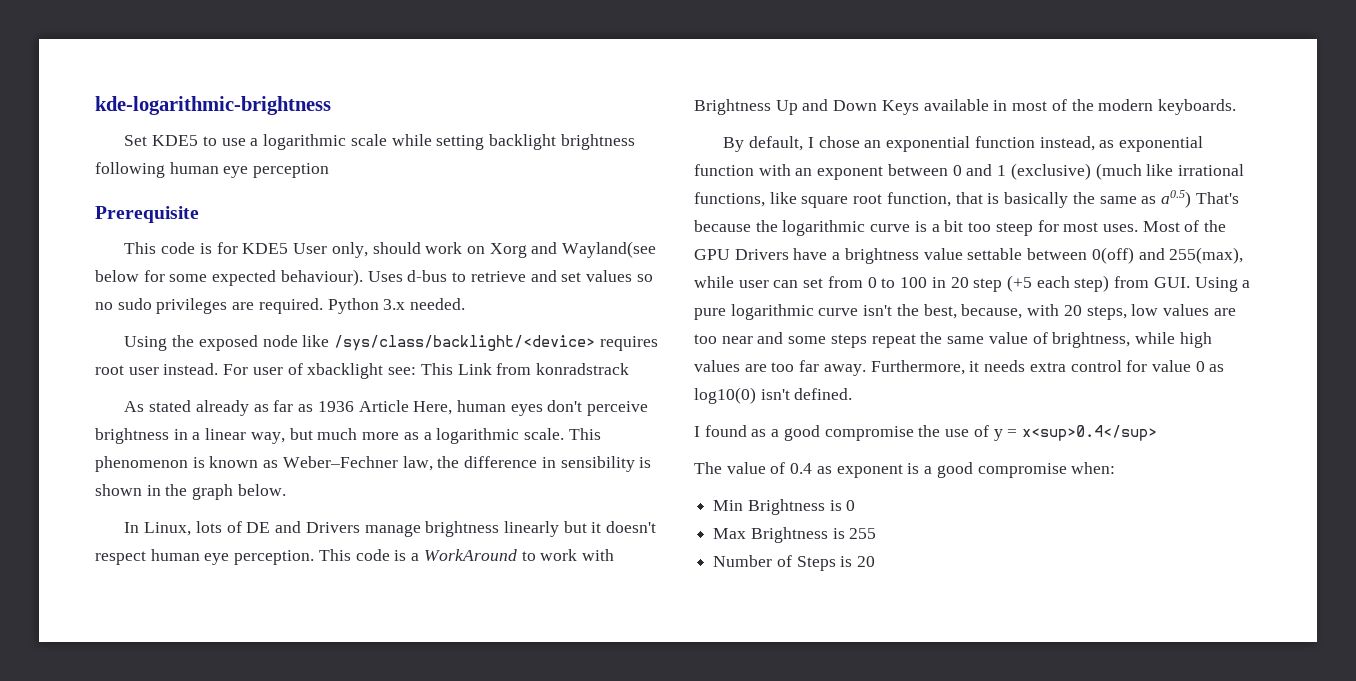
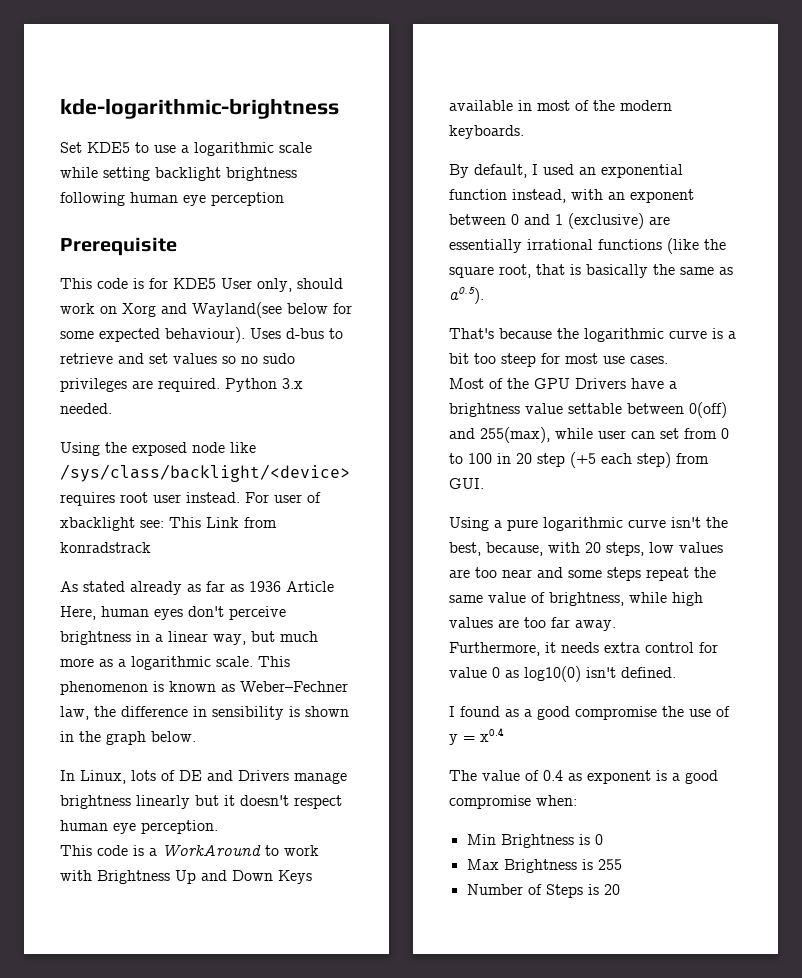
- In Linux, lots of DE and Drivers manage brightness linearly but it doesn't respect human eye perception. This code is a WorkAround to work with Brightness Up and Down Keys available in most of the modern keyboards.
+ In Linux, lots of DE and Drivers manage brightness linearly but it doesn't respect human eye perception.
+ This code is a WorkAround to work with Brightness Up and Down Keys available in most of the modern keyboards.
- By default, I chose an exponential function instead, as exponential function with an exponent between 0 and 1 (exclusive) (much like irrational functions, like square root function, that is basically the same as a0.5) That's because the logarithmic curve is a bit too steep for most uses. Most of the GPU Drivers have a brightness value settable between 0(off) and 255(max), while user can set from 0 to 100 in 20 step (+5 each step) from GUI. Using a pure logarithmic curve isn't the best, because, with 20 steps, low values are too near and some steps repeat the same value of brightness, while high values are too far away. Furthermore, it needs extra control for value 0 as log10(0) isn't defined.
+ By default, I used an exponential function instead, with an exponent between 0 and 1 (exclusive) are essentially irrational functions (like the square root, that is basically the same as a0.5).
+ That's because the logarithmic curve is a bit too steep for most use cases.
+ Most of the GPU Drivers have a brightness value settable between 0(off) and 255(max), while user can set from 0 to 100 in 20 step (+5 each step) from GUI.
+ Using a pure logarithmic curve isn't the best, because, with 20 steps, low values are too near and some steps repeat the same value of brightness, while high values are too far away.
+ Furthermore, it needs extra control for value 0 as log10(0) isn't defined.
- I found as a good compromise the use of y = x<sup>0.4</sup>
+ I found as a good compromise the use of y = x0.4

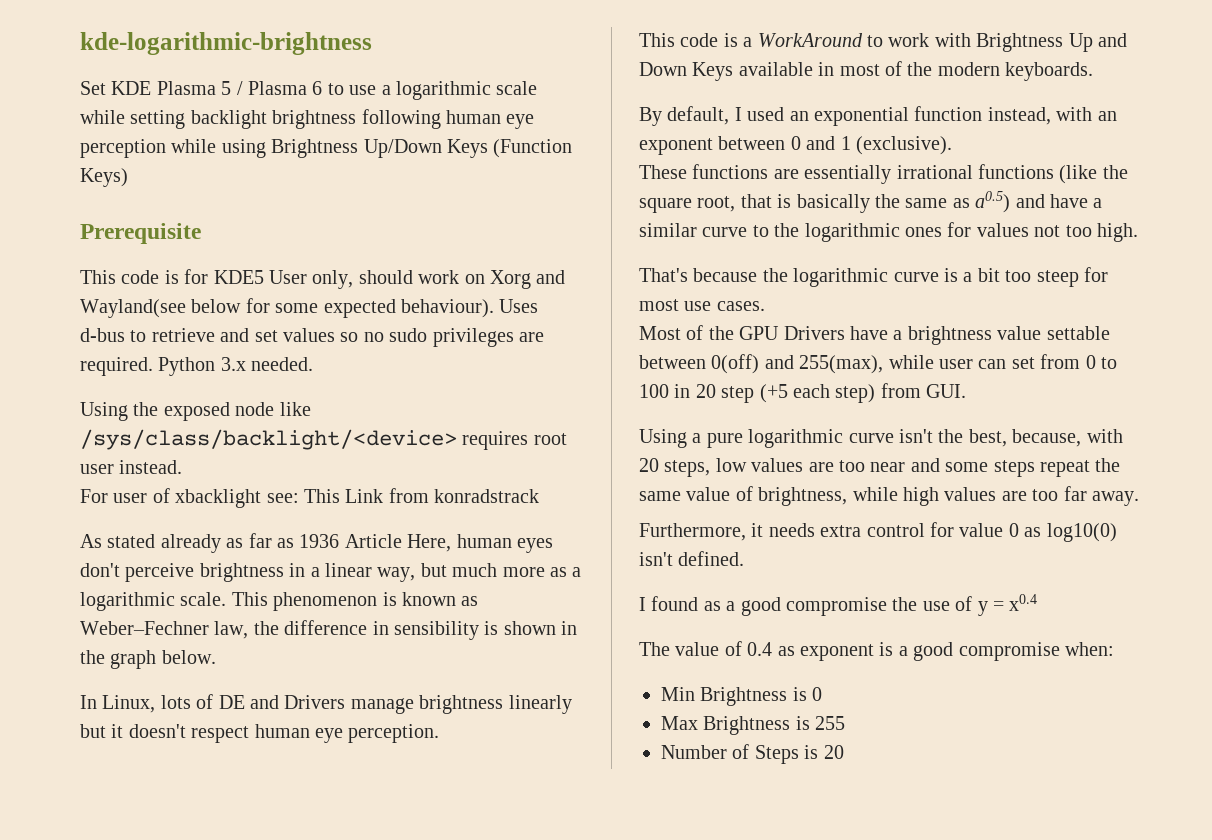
- Set KDE5 to use a logarithmic scale while setting backlight brightness following human eye perception
+ Set KDE Plasma 5 / Plasma 6 to use a logarithmic scale while setting backlight brightness following human eye perception while using Brightness Up/Down Keys (Function Keys)
- Using the exposed node like /sys/class/backlight/<device> requires root user instead. For user of xbacklight see: This Link from konradstrack
+ Using the exposed node like /sys/class/backlight/<device> requires root user instead.
+ For user of xbacklight see: This Link from konradstrack
- By default, I used an exponential function instead, with an exponent between 0 and 1 (exclusive) are essentially irrational functions (like the square root, that is basically the same as a0.5).
+ By default, I used an exponential function instead, with an exponent between 0 and 1 (exclusive).
+ These functions are essentially irrational functions (like the square root, that is basically the same as a0.5) and have a similar curve to the logarithmic ones for values not too high.

